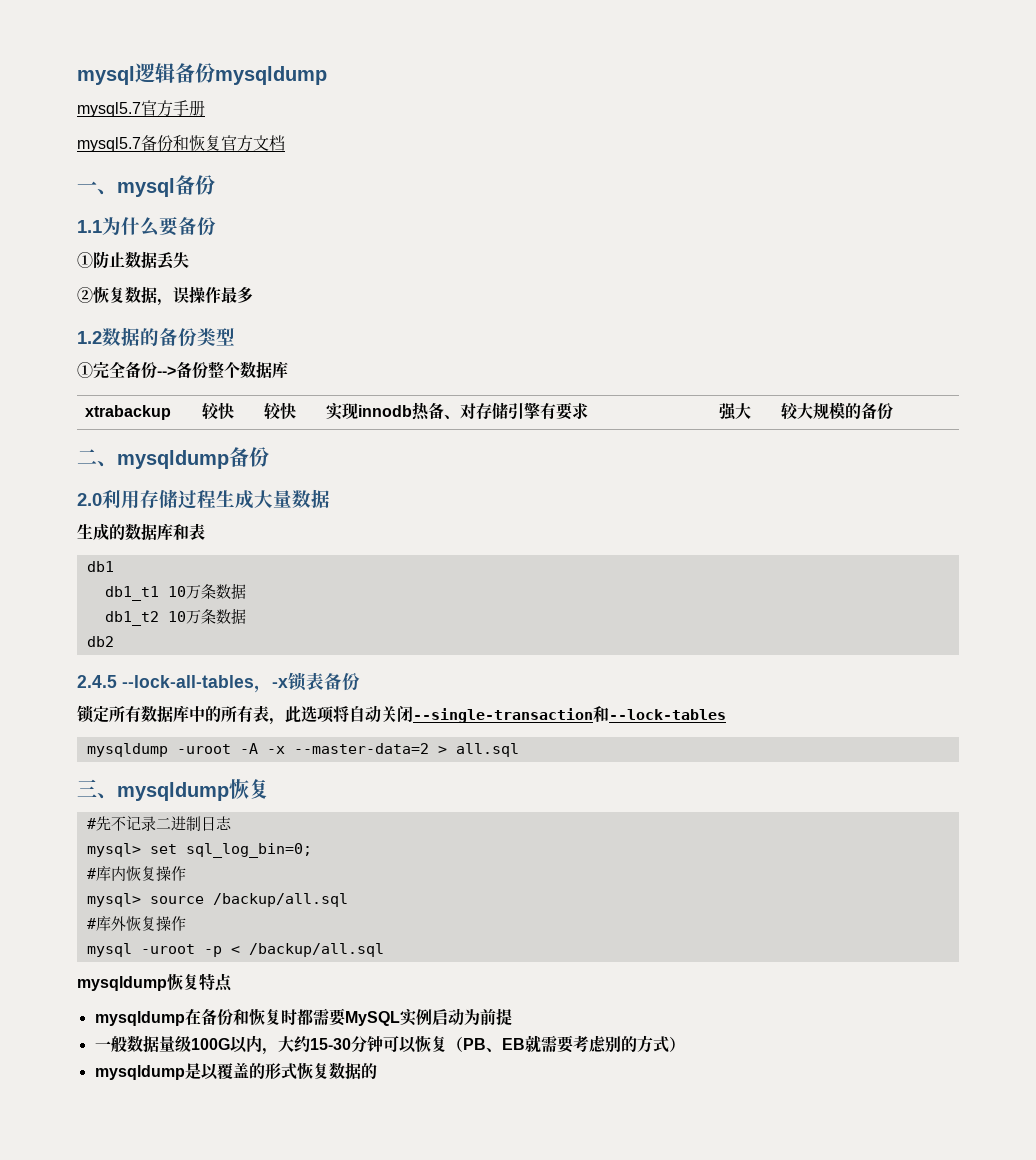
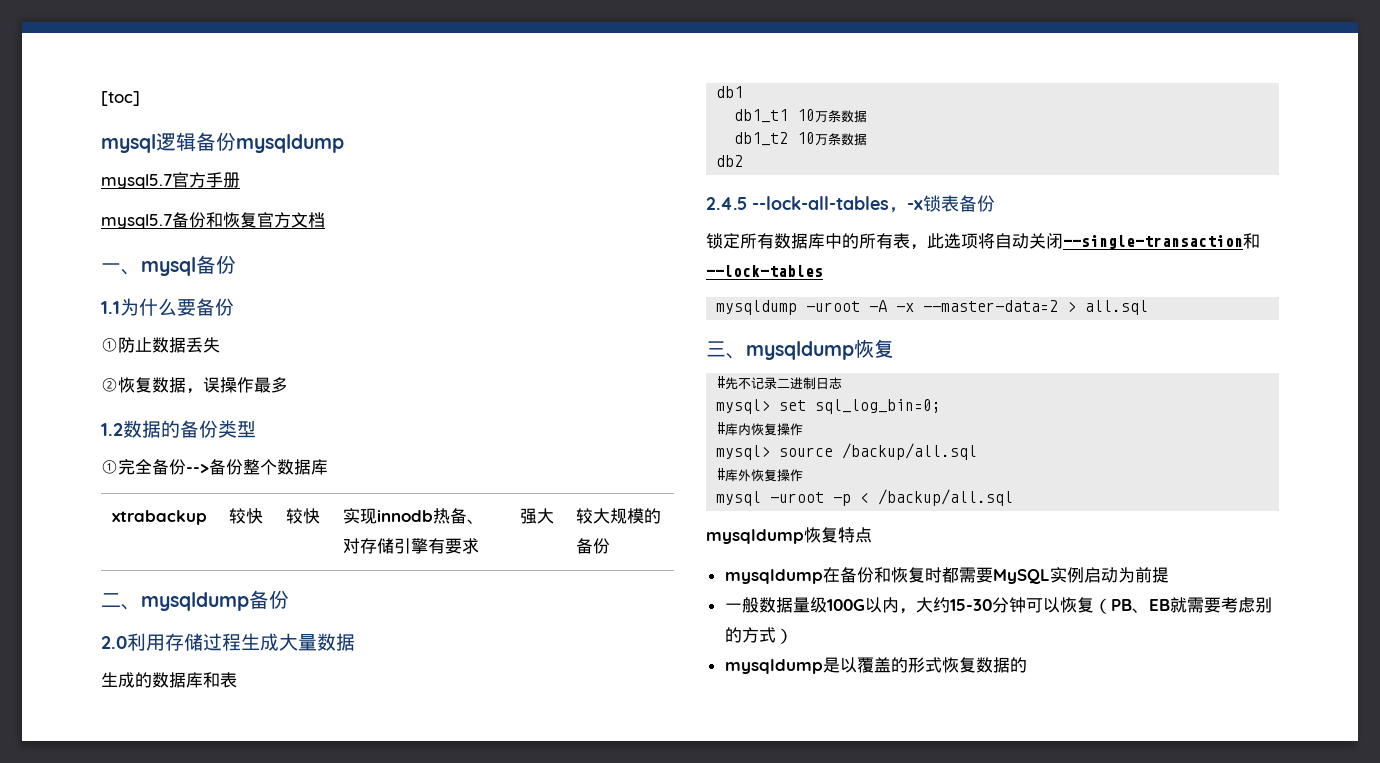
+ [toc]

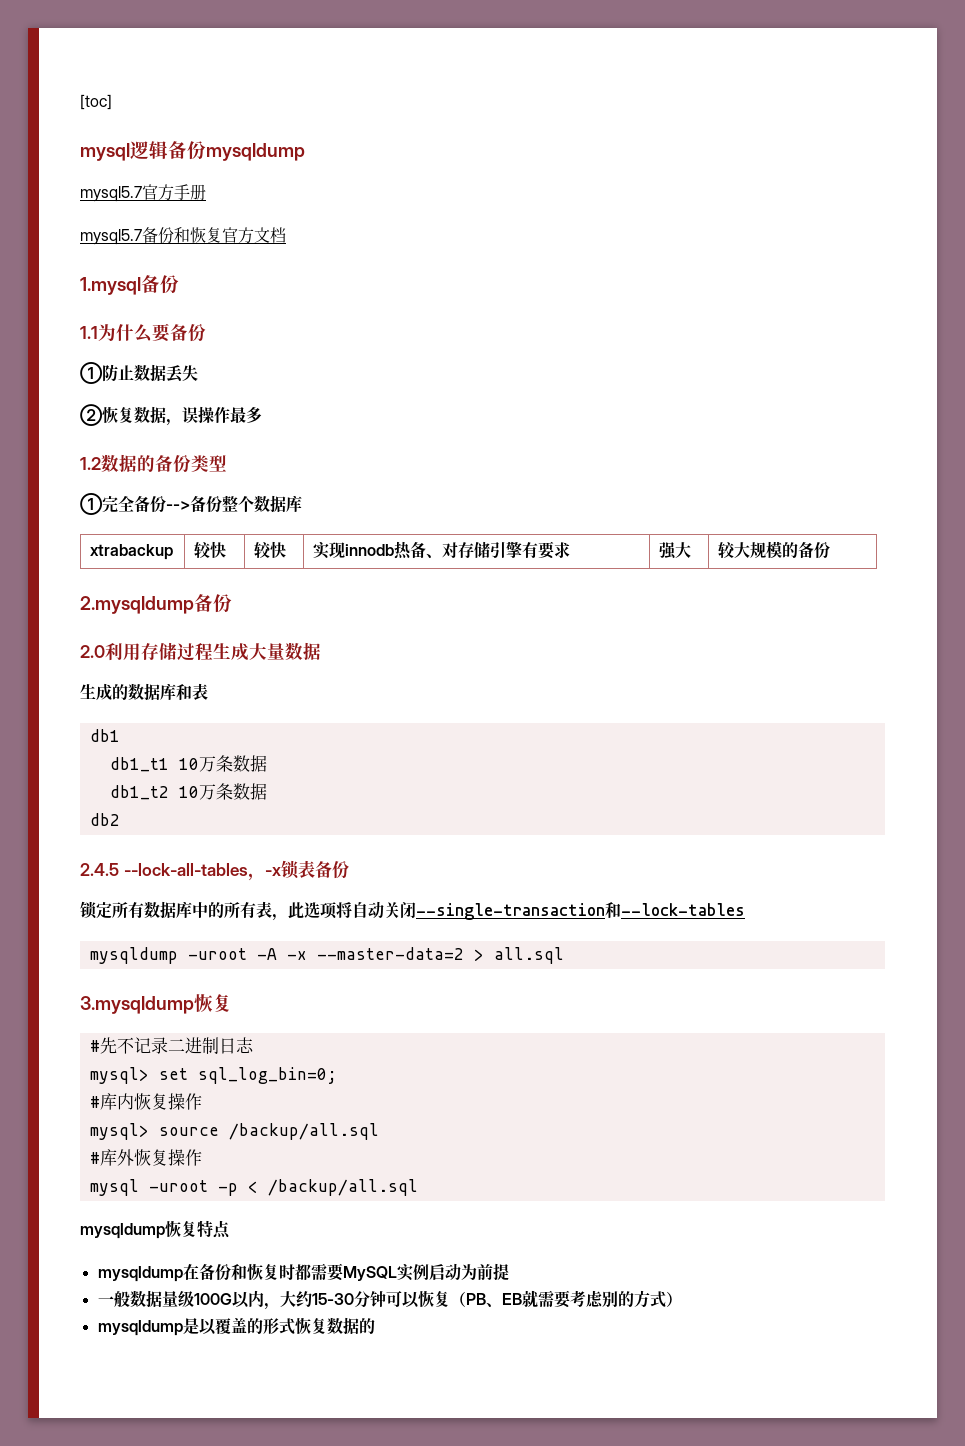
- 一、mysql备份
+ 1.mysql备份
- 二、mysqldump备份
+ 2.mysqldump备份
- 三、mysqldump恢复
+ 3.mysqldump恢复

